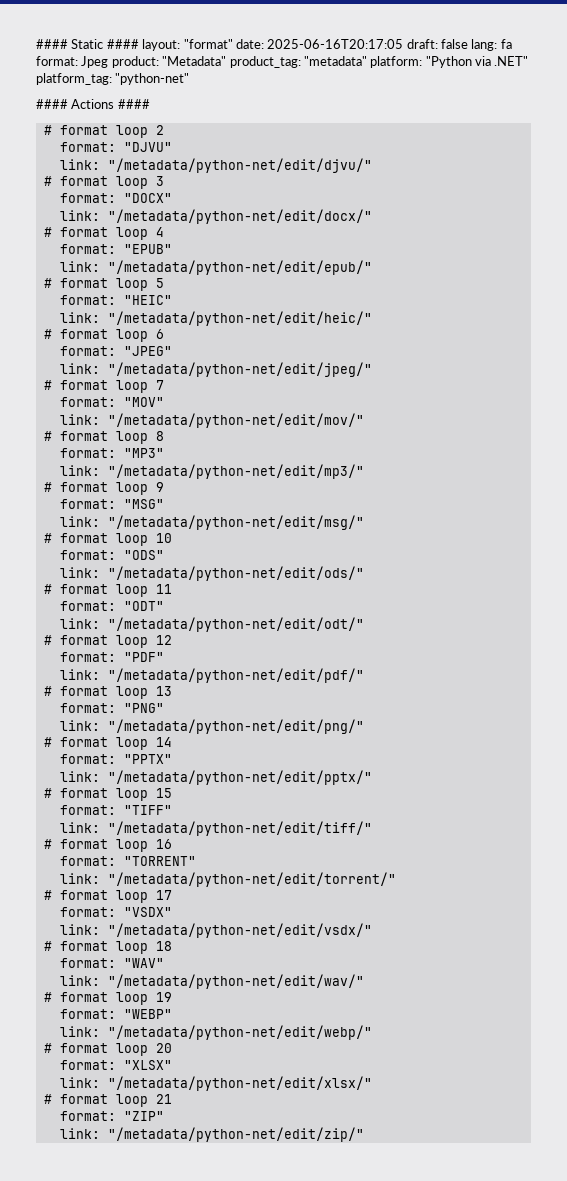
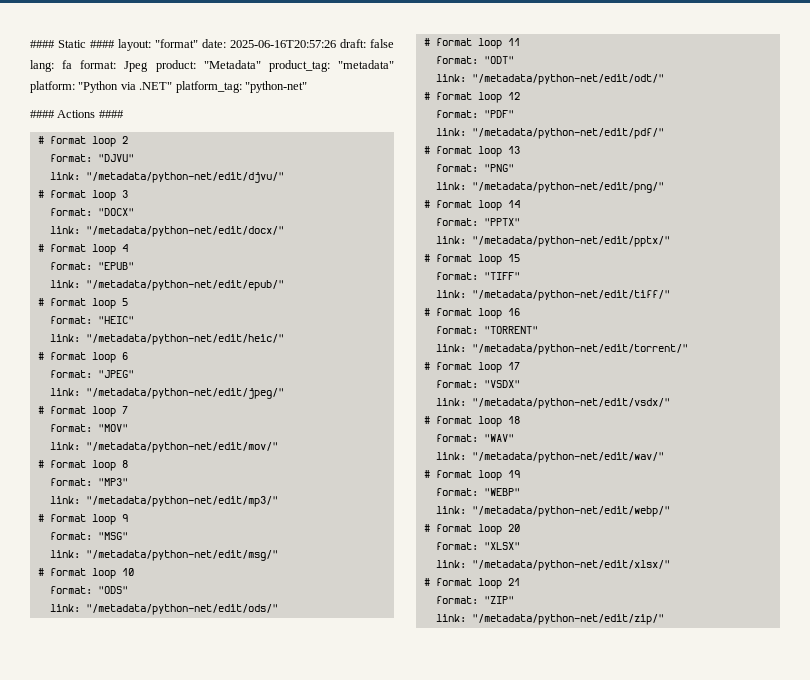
- #### Static #### layout: "format" date: 2025-06-16T20:17:05 draft: false lang: fa format: Jpeg product: "Metadata" product_tag: "metadata" platform: "Python via .NET" platform_tag: "python-net"
+ #### Static #### layout: "format" date: 2025-06-16T20:57:26 draft: false lang: fa format: Jpeg product: "Metadata" product_tag: "metadata" platform: "Python via .NET" platform_tag: "python-net"

